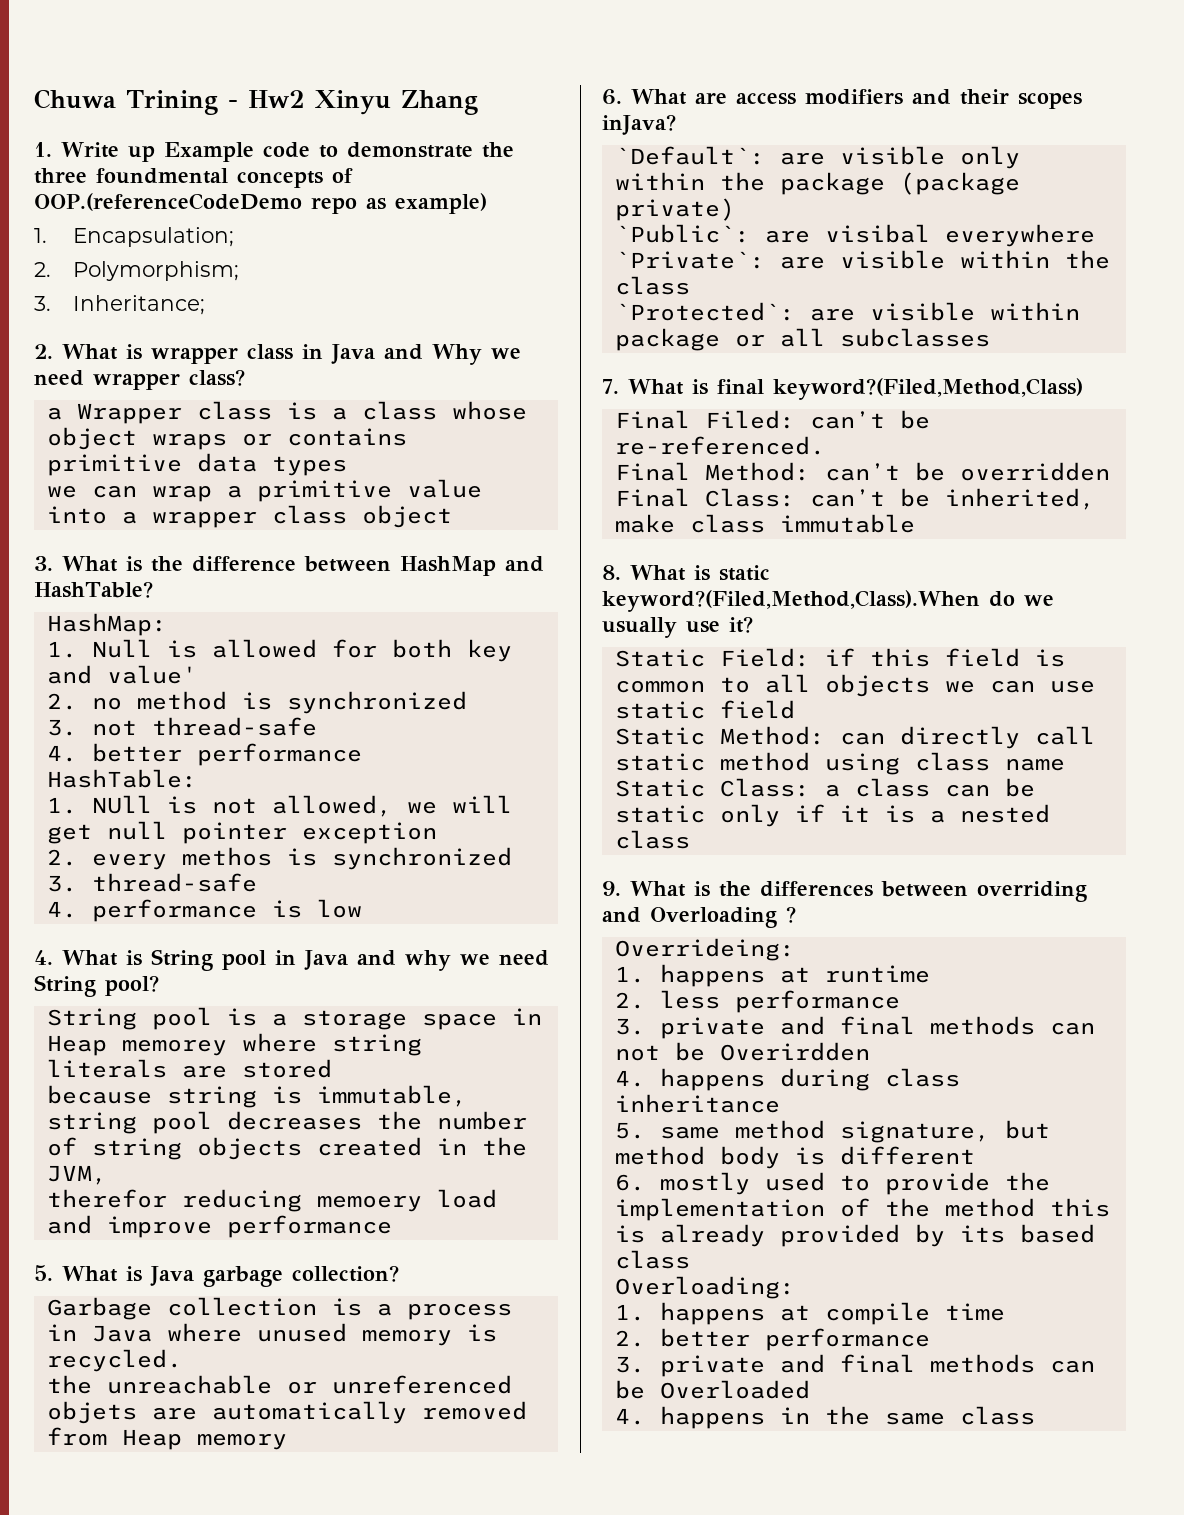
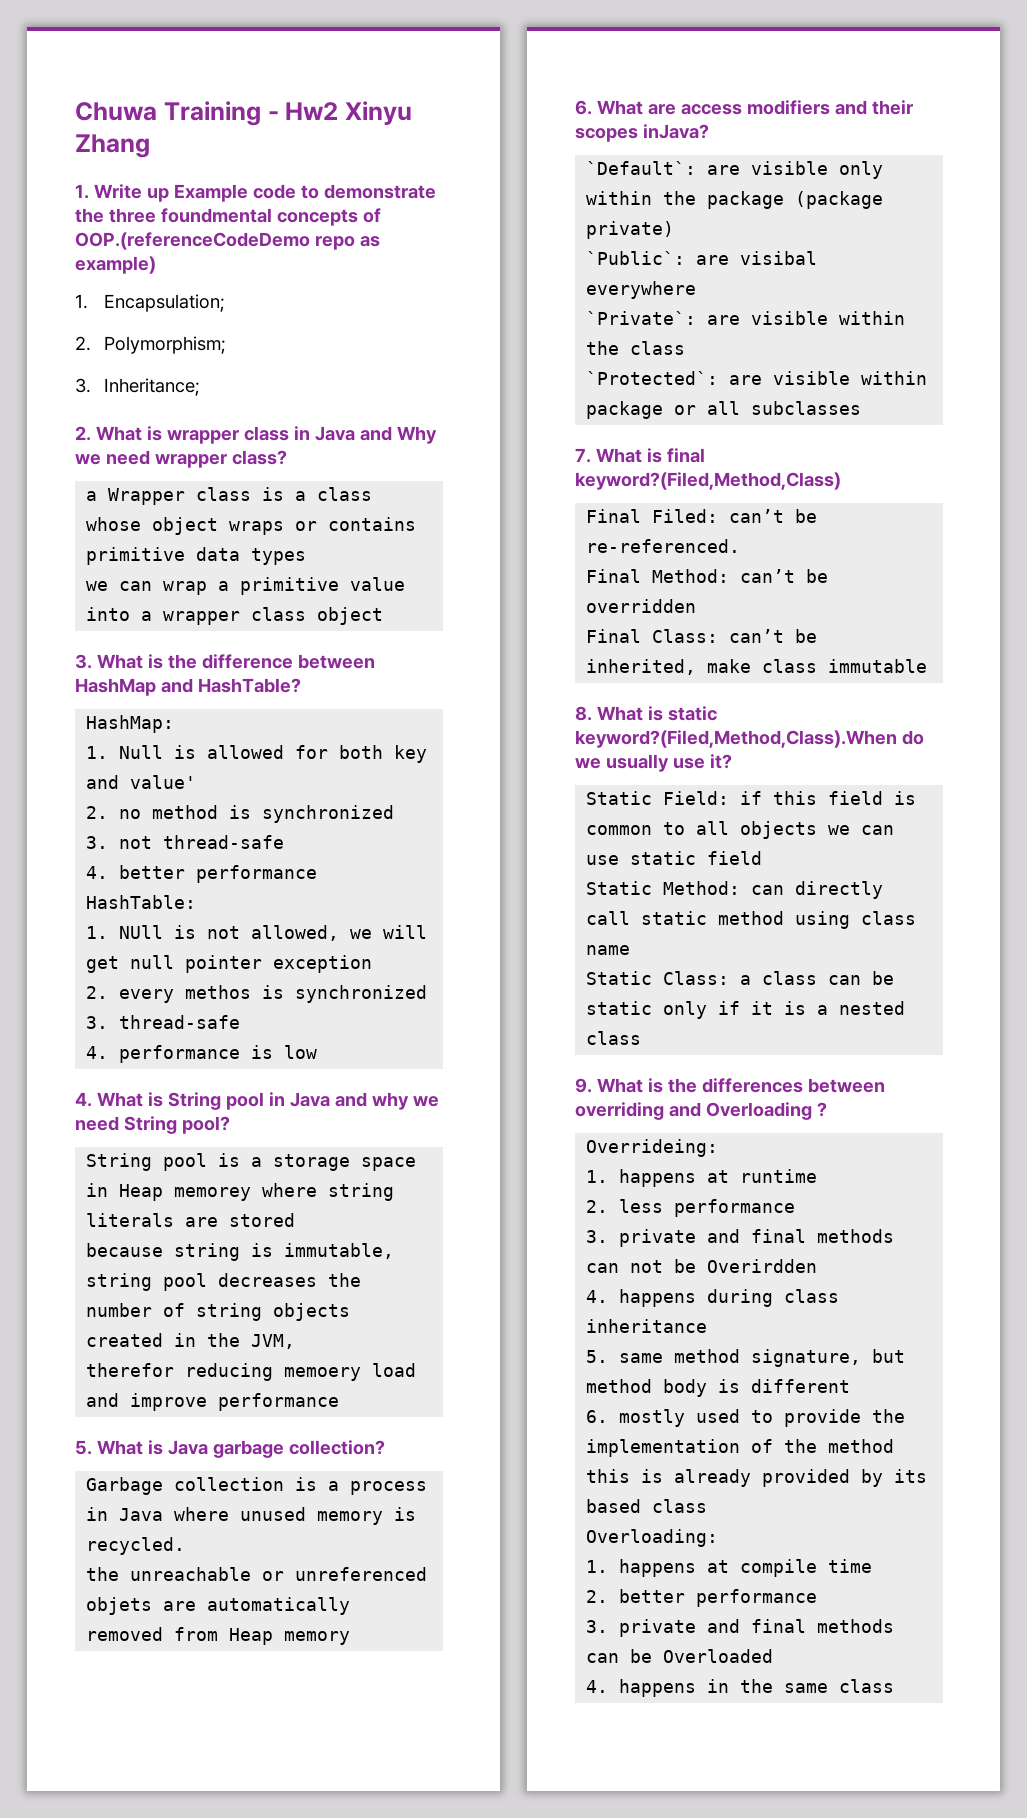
- Chuwa Trining - Hw2 Xinyu Zhang
+ Chuwa Training - Hw2 Xinyu Zhang

